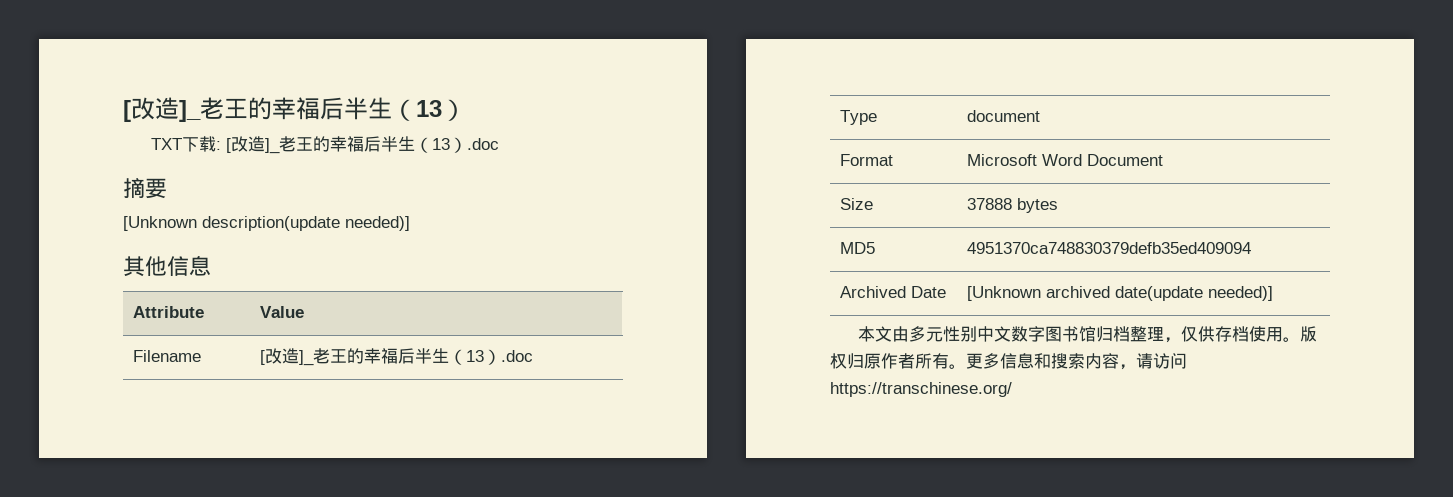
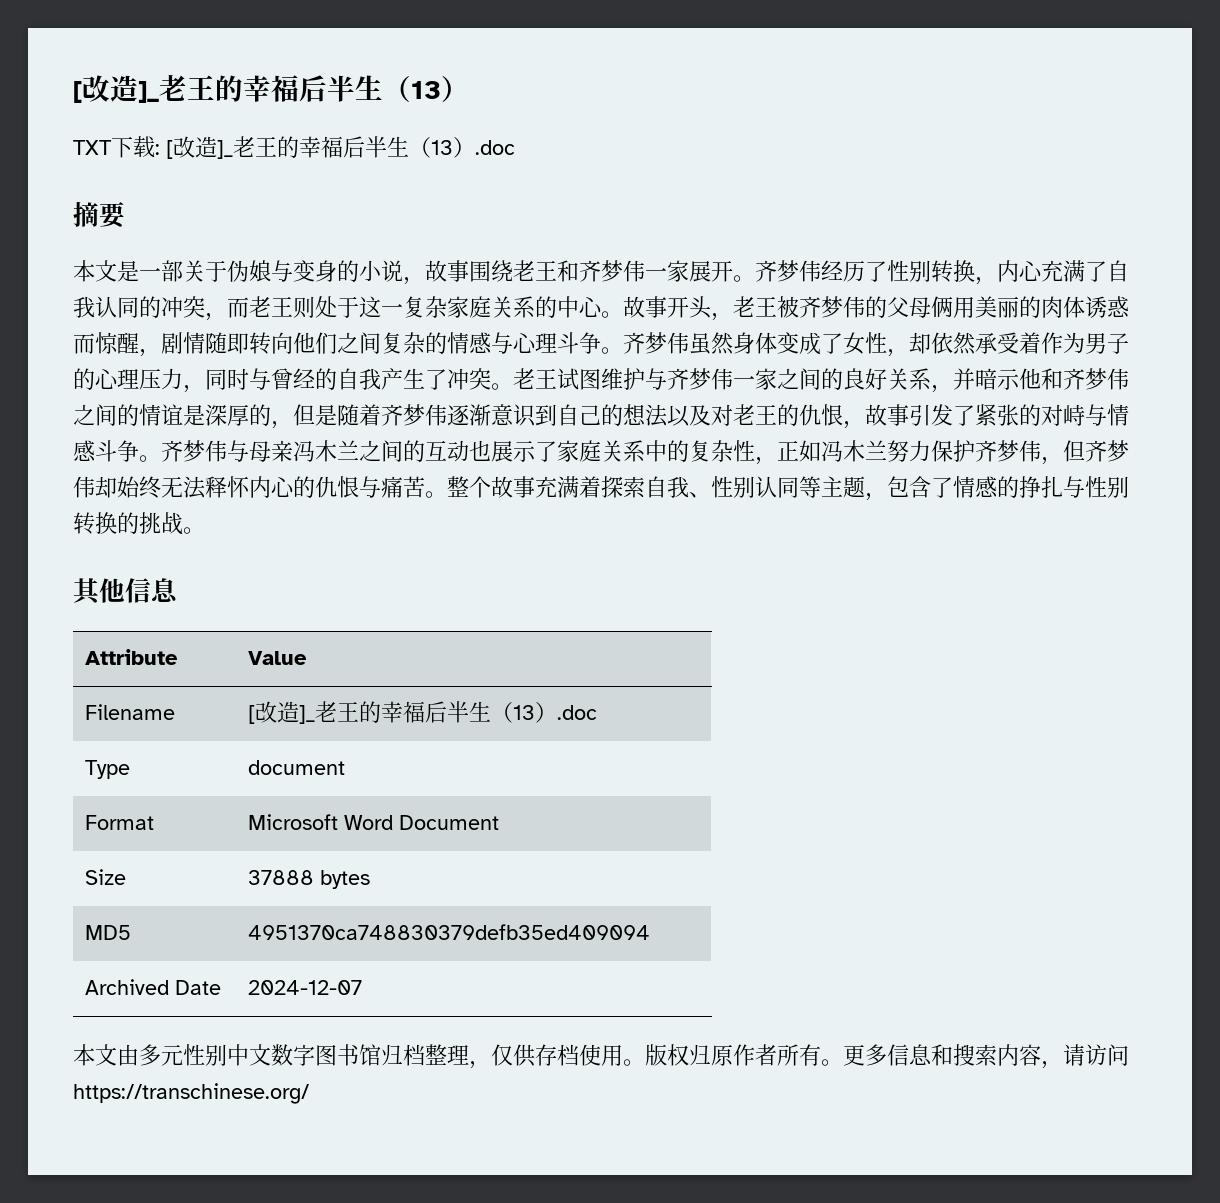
- [Unknown description(update needed)]
+ 本文是一部关于伪娘与变身的小说，故事围绕老王和齐梦伟一家展开。齐梦伟经历了性别转换，内心充满了自我认同的冲突，而老王则处于这一复杂家庭关系的中心。故事开头，老王被齐梦伟的父母俩用美丽的肉体诱惑而惊醒，剧情随即转向他们之间复杂的情感与心理斗争。齐梦伟虽然身体变成了女性，却依然承受着作为男子的心理压力，同时与曾经的自我产生了冲突。老王试图维护与齐梦伟一家之间的良好关系，并暗示他和齐梦伟之间的情谊是深厚的，但是随着齐梦伟逐渐意识到自己的想法以及对老王的仇恨，故事引发了紧张的对峙与情感斗争。齐梦伟与母亲冯木兰之间的互动也展示了家庭关系中的复杂性，正如冯木兰努力保护齐梦伟，但齐梦伟却始终无法释怀内心的仇恨与痛苦。整个故事充满着探索自我、性别认同等主题，包含了情感的挣扎与性别转换的挑战。
- Archived Date | [Unknown archived date(update needed)]
+ Archived Date | 2024-12-07

